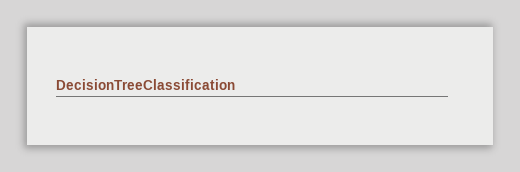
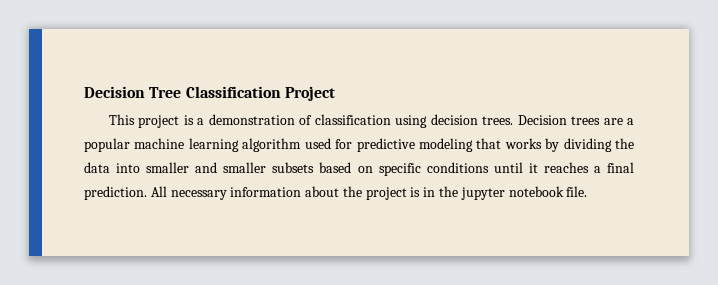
- DecisionTreeClassification
+ Decision Tree Classification Project
+ This project is a demonstration of classification using decision trees. Decision trees are a popular machine learning algorithm used for predictive modeling that works by dividing the data into smaller and smaller subsets based on specific conditions until it reaches a final prediction. All necessary information about the project is in the jupyter notebook file.

